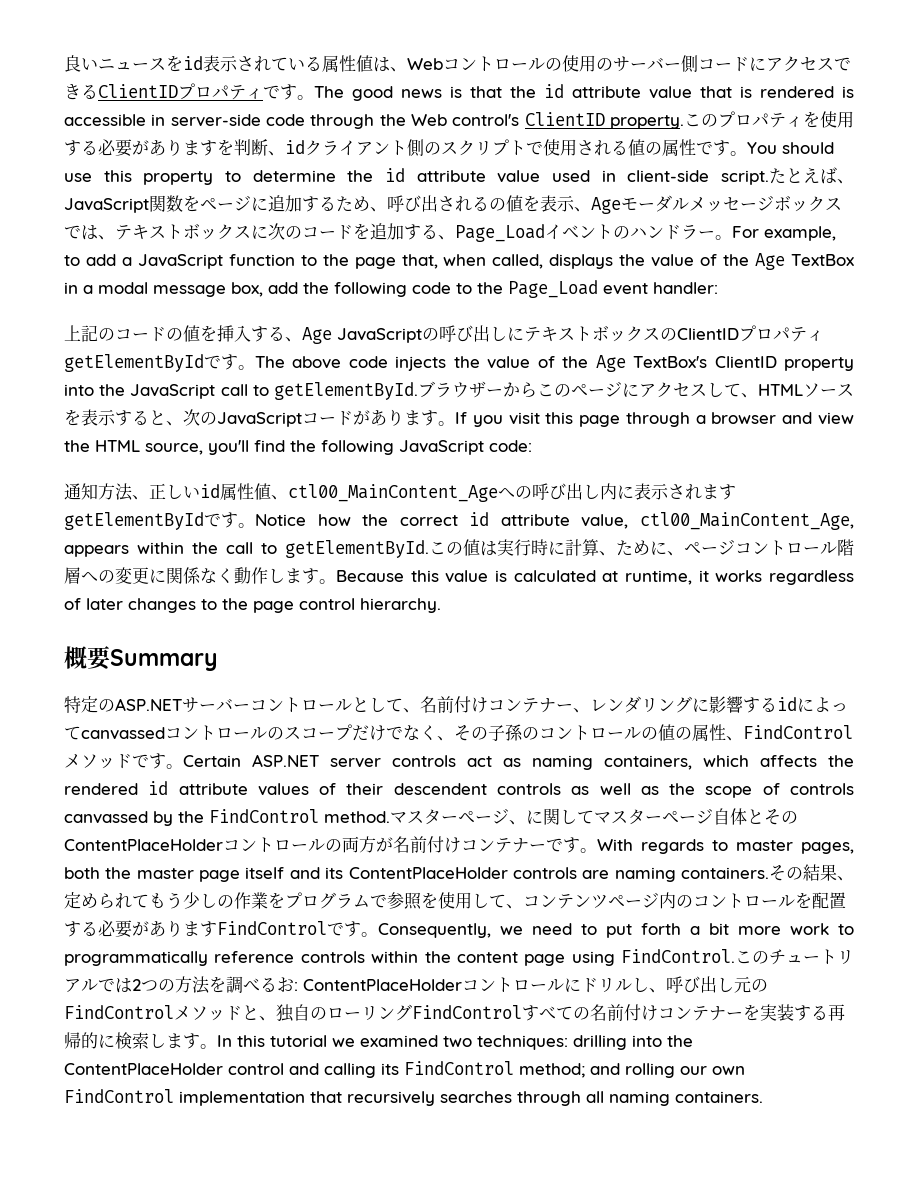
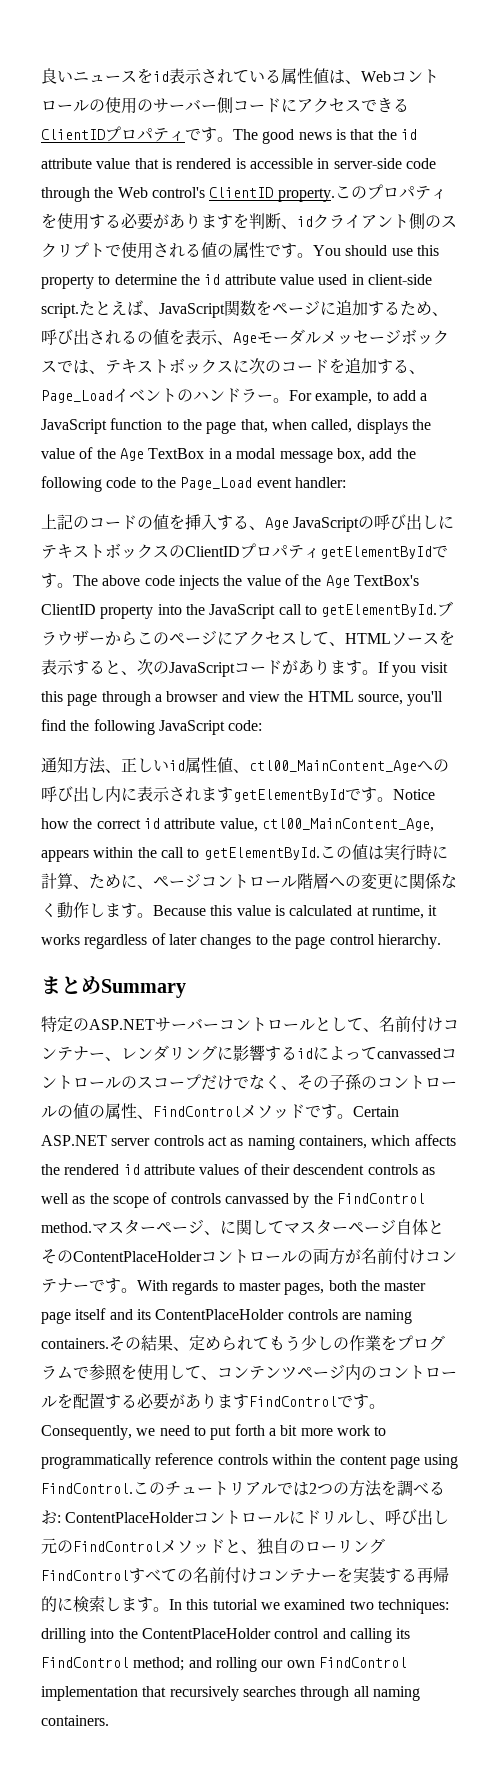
- 概要Summary
+ まとめSummary

